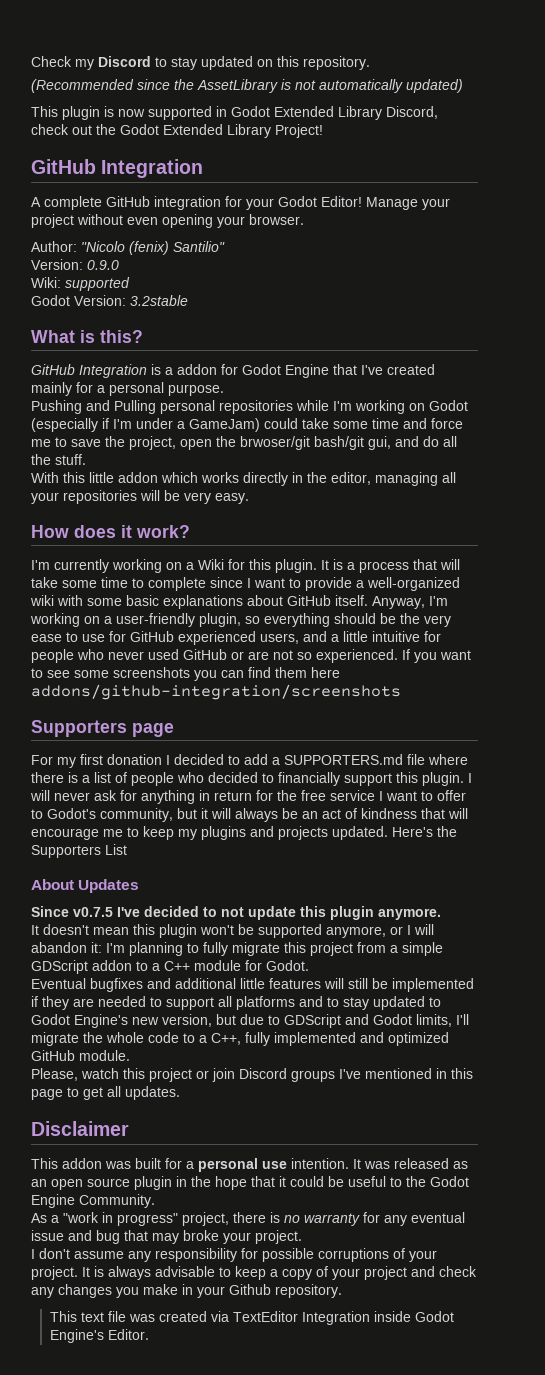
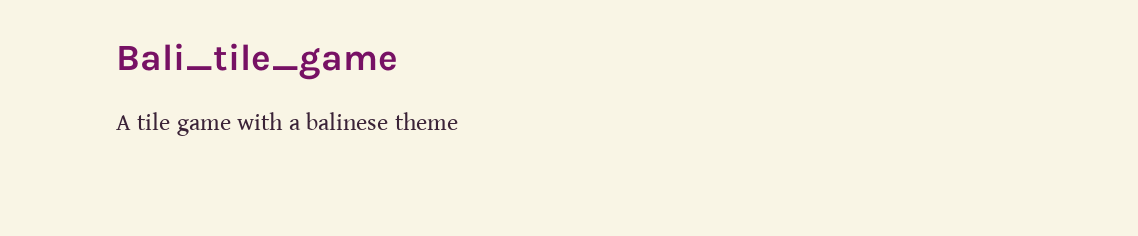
- Check my Discord to stay updated on this repository.
- (Recommended since the AssetLibrary is not automatically updated)
- This plugin is now supported in Godot Extended Library Discord, check out the Godot Extended Library Project!
- GitHub Integration
- A complete GitHub integration for your Godot Editor! Manage your project without even opening your browser.
- Author: "Nicolo (fenix) Santilio"
- Version: 0.9.0
- Wiki: supported
- Godot Version: 3.2stable
- What is this?
- GitHub Integration is a addon for Godot Engine that I've created mainly for a personal purpose.
- Pushing and Pulling personal repositories while I'm working on Godot (especially if I'm under a GameJam) could take some time and force me to save the project, open the brwoser/git bash/git gui, and do all the stuff.
- With this little addon which works directly in the editor, managing all your repositories will be very easy.
- How does it work?
- I'm currently working on a Wiki for this plugin. It is a process that will take some time to complete since I want to provide a well-organized wiki with some basic explanations about GitHub itself. Anyway, I'm working on a user-friendly plugin, so everything should be the very ease to use for GitHub experienced users, and a little intuitive for people who never used GitHub or are not so experienced. If you want to see some screenshots you can find them here addons/github-integration/screenshots
- Supporters page
- For my first donation I decided to add a SUPPORTERS.md file where there is a list of people who decided to financially support this plugin. I will never ask for anything in return for the free service I want to offer to Godot's community, but it will always be an act of kindness that will encourage me to keep my plugins and projects updated. Here's the Supporters List
- About Updates
- Since v0.7.5 I've decided to not update this plugin anymore.
- It doesn't mean this plugin won't be supported anymore, or I will abandon it: I'm planning to fully migrate this project from a simple GDScript addon to a C++ module for Godot.
- Eventual bugfixes and additional little features will still be implemented if they are needed to support all platforms and to stay updated to Godot Engine's new version, but due to GDScript and Godot limits, I'll migrate the whole code to a C++, fully implemented and optimized GitHub module.
- Please, watch this project or join Discord groups I've mentioned in this page to get all updates.
- Disclaimer
- This addon was built for a personal use intention. It was released as an open source plugin in the hope that it could be useful to the Godot Engine Community.
- As a "work in progress" project, there is no warranty for any eventual issue and bug that may broke your project.
- I don't assume any responsibility for possible corruptions of your project. It is always advisable to keep a copy of your project and check any changes you make in your Github repository.
- This text file was created via TextEditor Integration inside Godot Engine's Editor.
+ Bali_tile_game
+ A tile game with a balinese theme

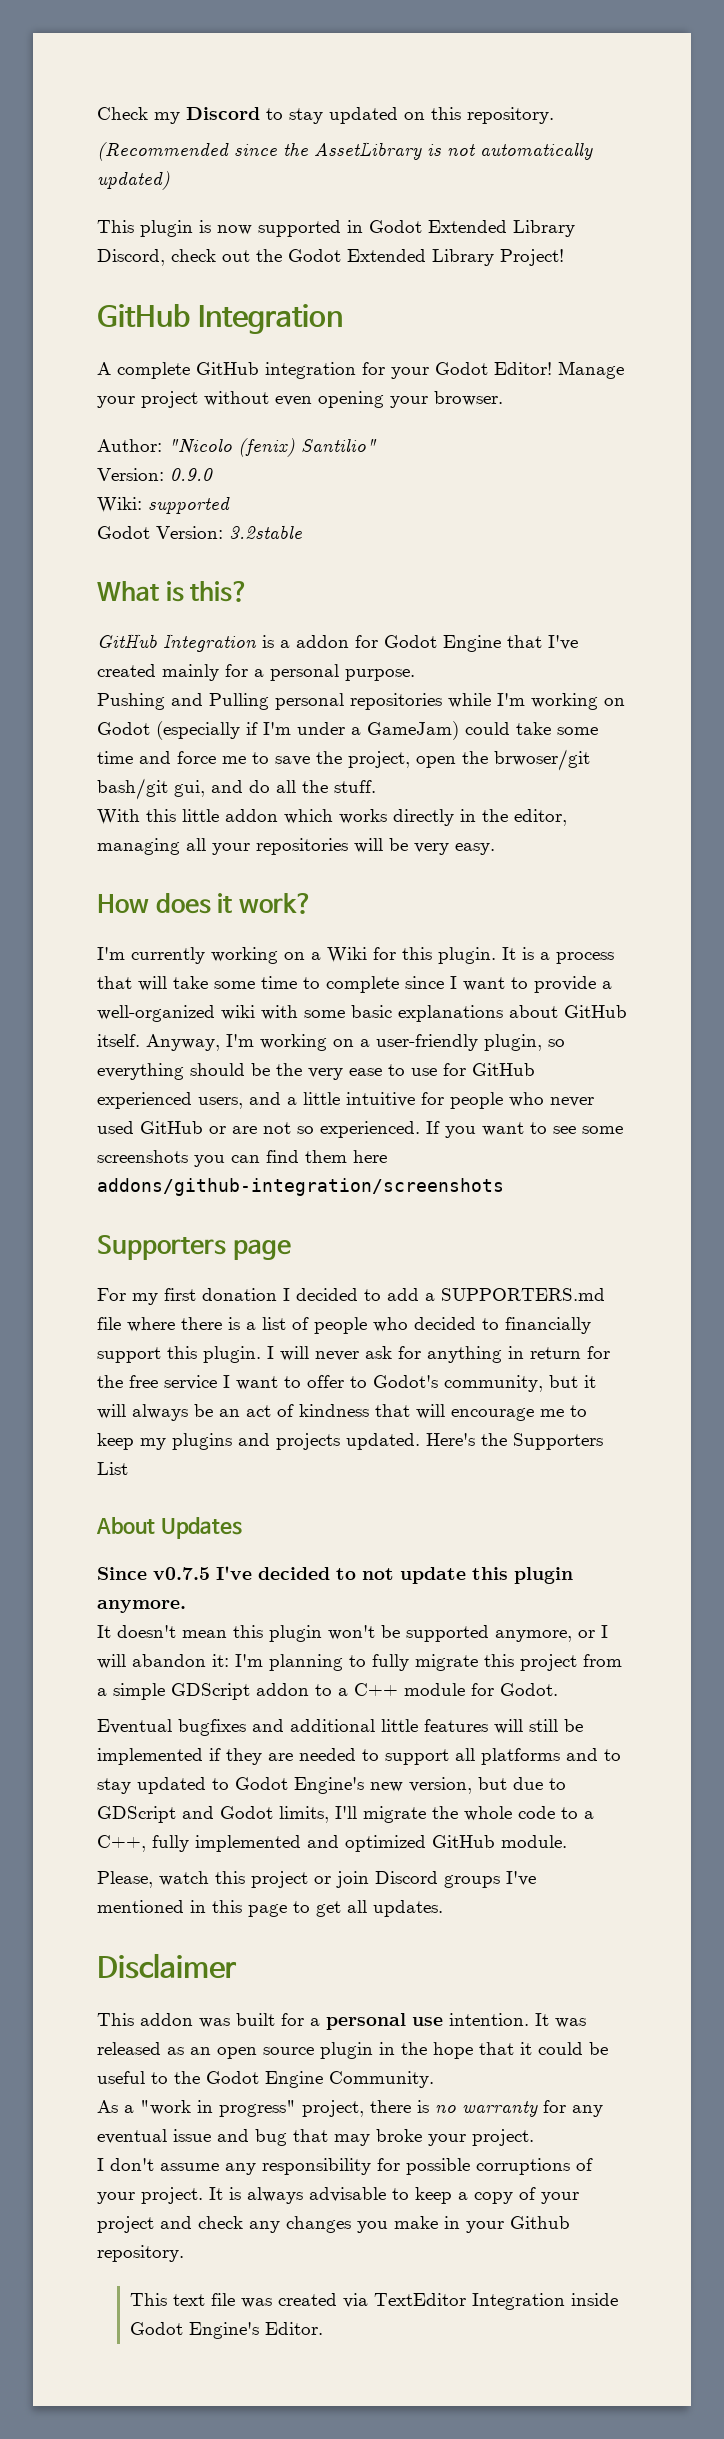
- Bali_tile_game
- A tile game with a balinese theme
+ Check my Discord to stay updated on this repository.
+ (Recommended since the AssetLibrary is not automatically updated)
+ This plugin is now supported in Godot Extended Library Discord, check out the Godot Extended Library Project!
+ GitHub Integration
+ A complete GitHub integration for your Godot Editor! Manage your project without even opening your browser.
+ Author: "Nicolo (fenix) Santilio"
+ Version: 0.9.0
+ Wiki: supported
+ Godot Version: 3.2stable
+ What is this?
+ GitHub Integration is a addon for Godot Engine that I've created mainly for a personal purpose.
+ Pushing and Pulling personal repositories while I'm working on Godot (especially if I'm under a GameJam) could take some time and force me to save the project, open the brwoser/git bash/git gui, and do all the stuff.
+ With this little addon which works directly in the editor, managing all your repositories will be very easy.
+ How does it work?
+ I'm currently working on a Wiki for this plugin. It is a process that will take some time to complete since I want to provide a well-organized wiki with some basic explanations about GitHub itself. Anyway, I'm working on a user-friendly plugin, so everything should be the very ease to use for GitHub experienced users, and a little intuitive for people who never used GitHub or are not so experienced. If you want to see some screenshots you can find them here addons/github-integration/screenshots
+ Supporters page
+ For my first donation I decided to add a SUPPORTERS.md file where there is a list of people who decided to financially support this plugin. I will never ask for anything in return for the free service I want to offer to Godot's community, but it will always be an act of kindness that will encourage me to keep my plugins and projects updated. Here's the Supporters List
+ About Updates
+ Since v0.7.5 I've decided to not update this plugin anymore.
+ It doesn't mean this plugin won't be supported anymore, or I will abandon it: I'm planning to fully migrate this project from a simple GDScript addon to a C++ module for Godot.
+ Eventual bugfixes and additional little features will still be implemented if they are needed to support all platforms and to stay updated to Godot Engine's new version, but due to GDScript and Godot limits, I'll migrate the whole code to a C++, fully implemented and optimized GitHub module.
+ Please, watch this project or join Discord groups I've mentioned in this page to get all updates.
+ Disclaimer
+ This addon was built for a personal use intention. It was released as an open source plugin in the hope that it could be useful to the Godot Engine Community.
+ As a "work in progress" project, there is no warranty for any eventual issue and bug that may broke your project.
+ I don't assume any responsibility for possible corruptions of your project. It is always advisable to keep a copy of your project and check any changes you make in your Github repository.
+ This text file was created via TextEditor Integration inside Godot Engine's Editor.

